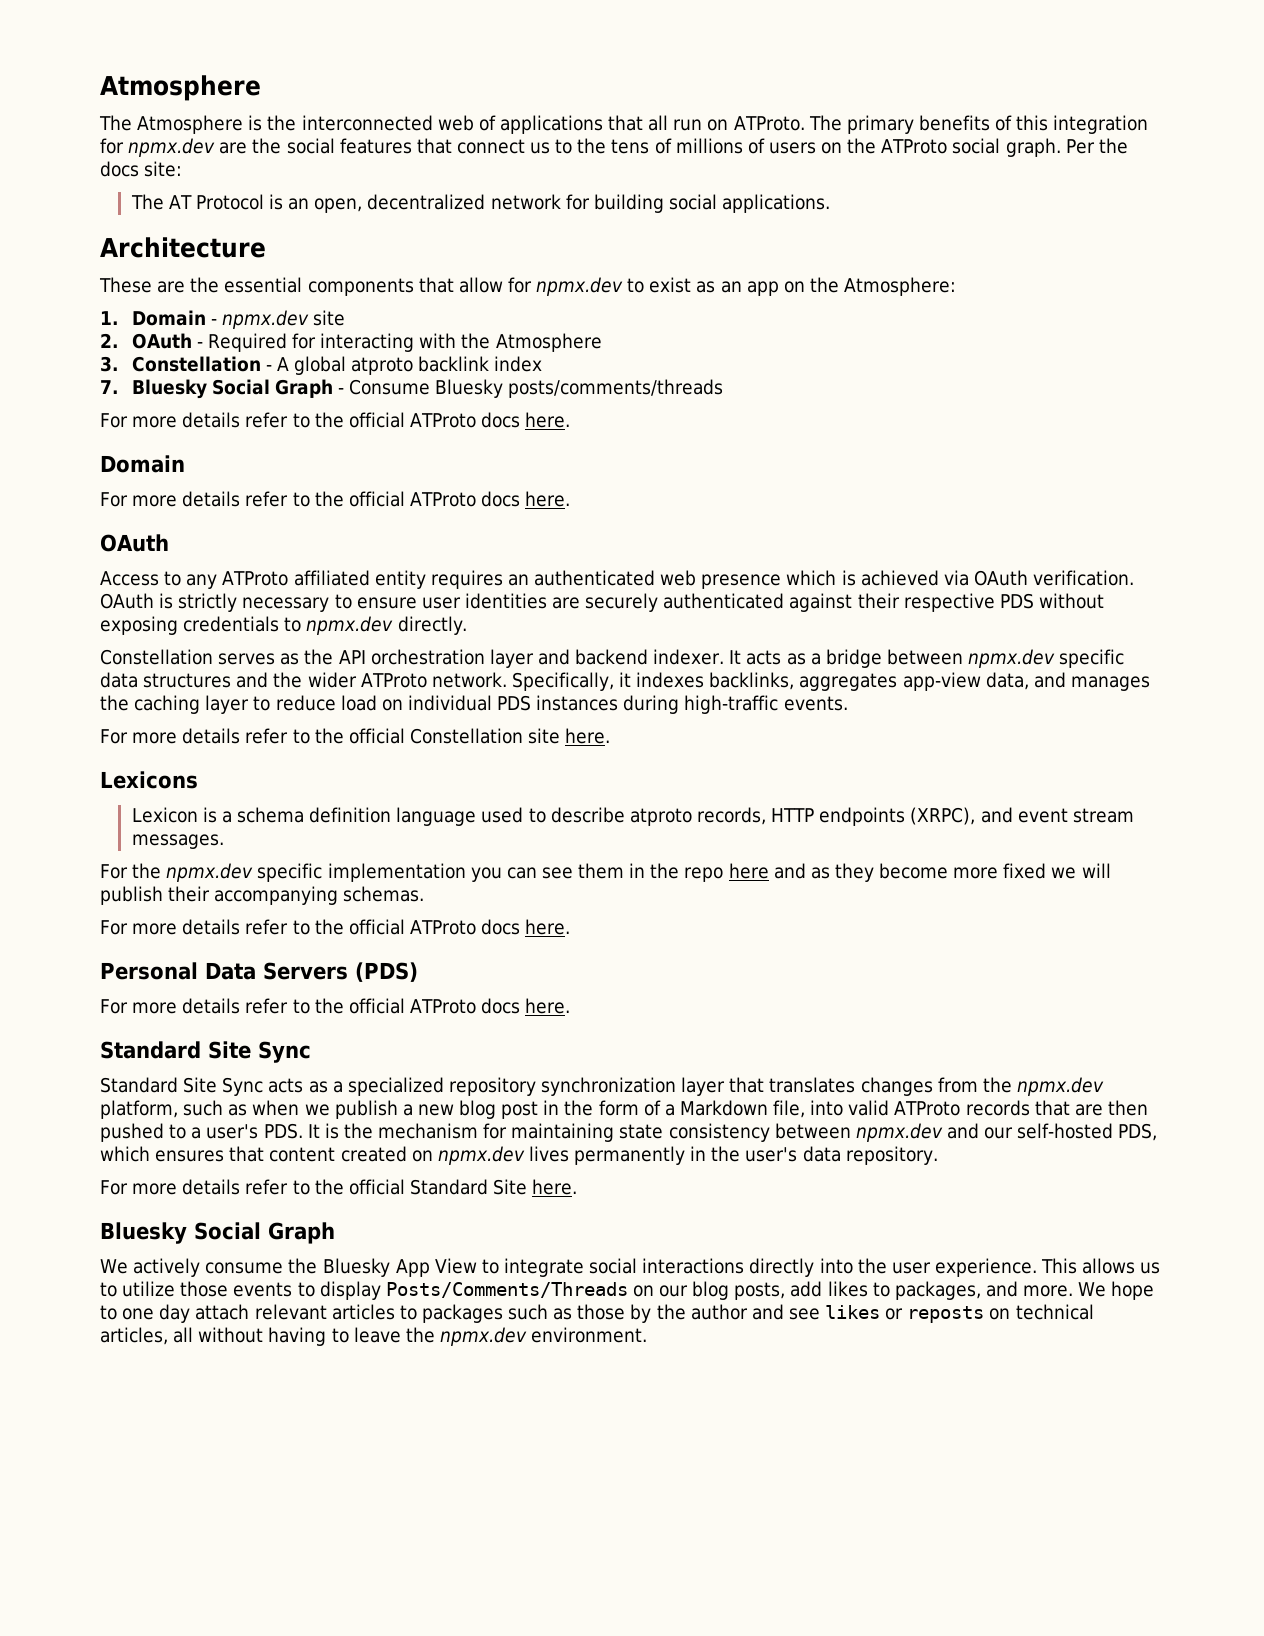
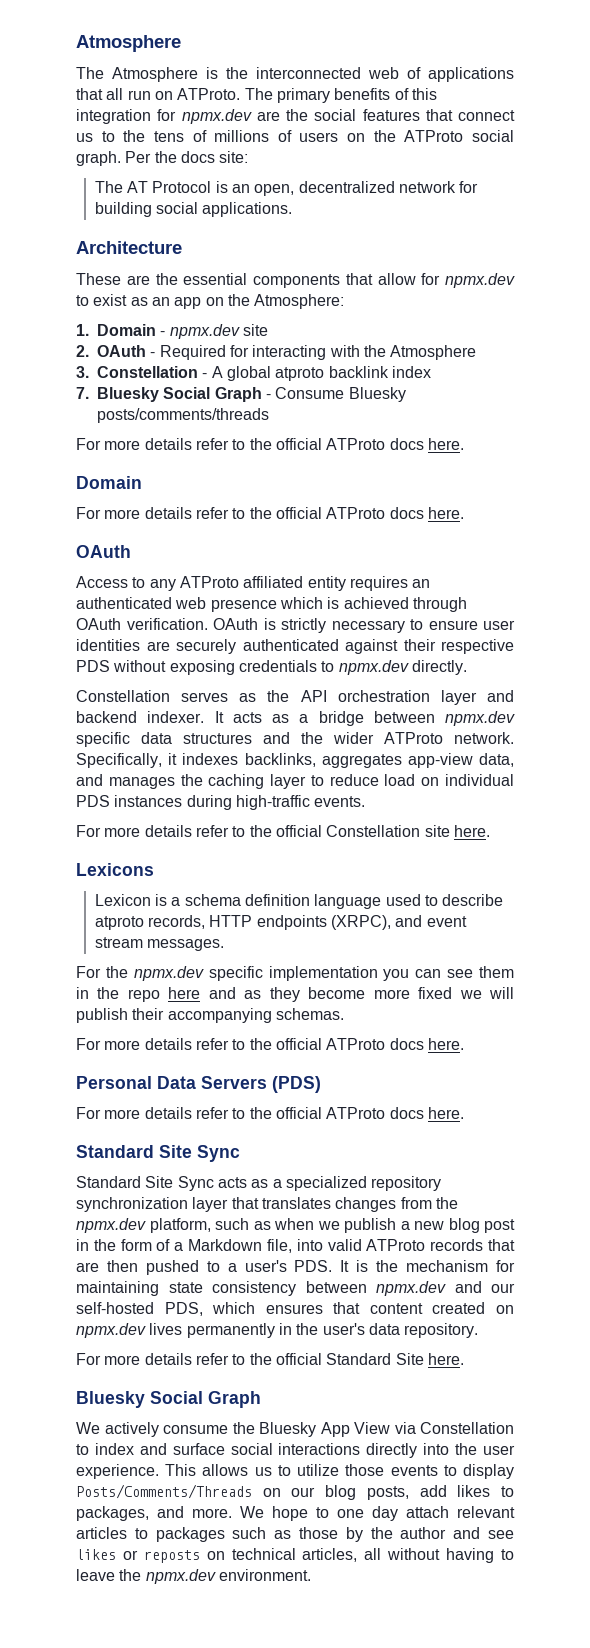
- Access to any ATProto affiliated entity requires an authenticated web presence which is achieved via OAuth verification.
+ Access to any ATProto affiliated entity requires an authenticated web presence which is achieved through OAuth verification.
- We actively consume the Bluesky App View to integrate social interactions directly into the user experience.
+ We actively consume the Bluesky App View via Constellation to index and surface social interactions directly into the user experience.

